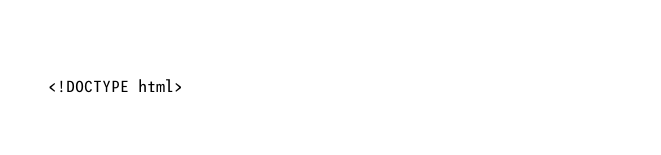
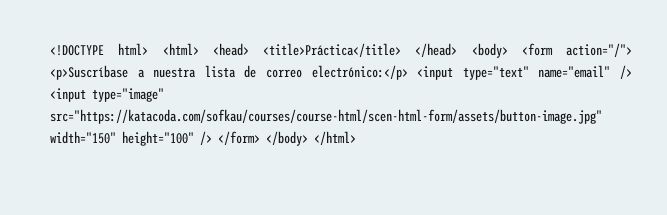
- <!DOCTYPE html>
+ <!DOCTYPE html> <html> <head> <title>Práctica</title> </head> <body> <form action="/"> <p>Suscríbase a nuestra lista de correo electrónico:</p> <input type="text" name="email" /> <input type="image" src="https://katacoda.com/sofkau/courses/course-html/scen-html-form/assets/button-image.jpg" width="150" height="100" /> </form> </body> </html>

